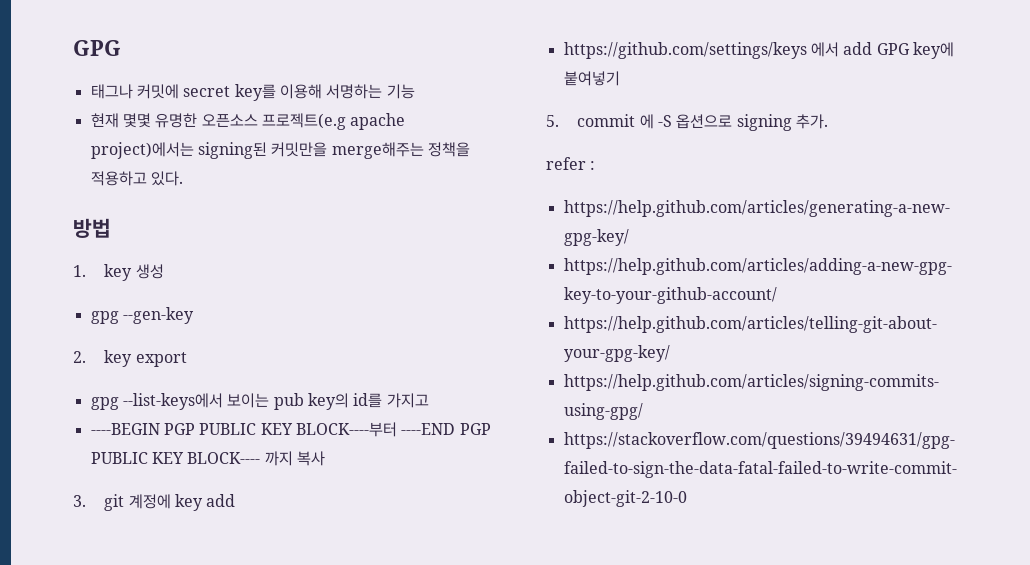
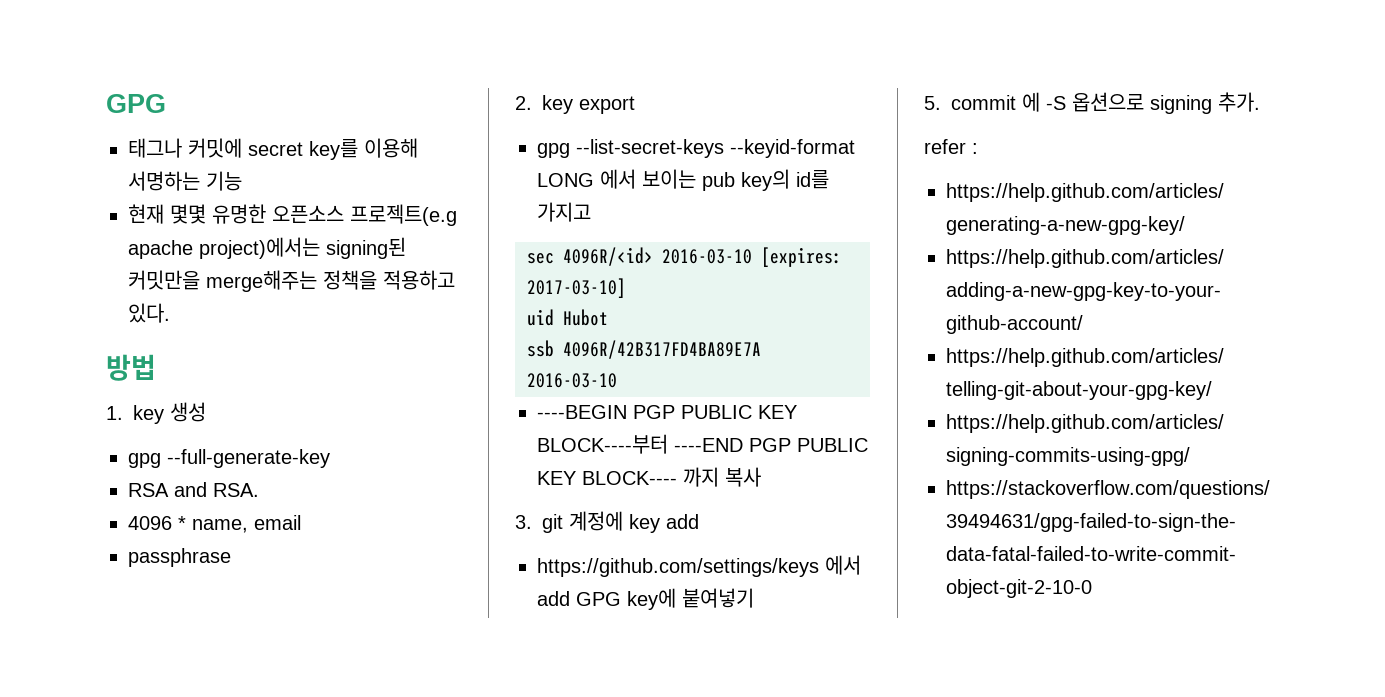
- gpg --gen-key
+ gpg --full-generate-key
+ RSA and RSA.
+ 4096 * name, email
+ passphrase
- gpg --list-keys에서 보이는 pub key의 id를 가지고
+ gpg --list-secret-keys --keyid-format LONG 에서 보이는 pub key의 id를 가지고
+ sec 4096R/<id> 2016-03-10 [expires: 2017-03-10]
+ uid Hubot
+ ssb 4096R/42B317FD4BA89E7A 2016-03-10

